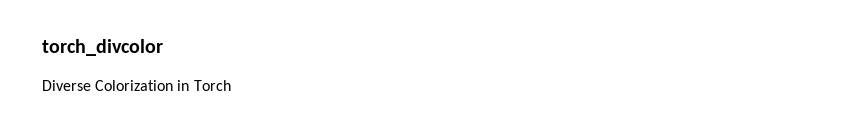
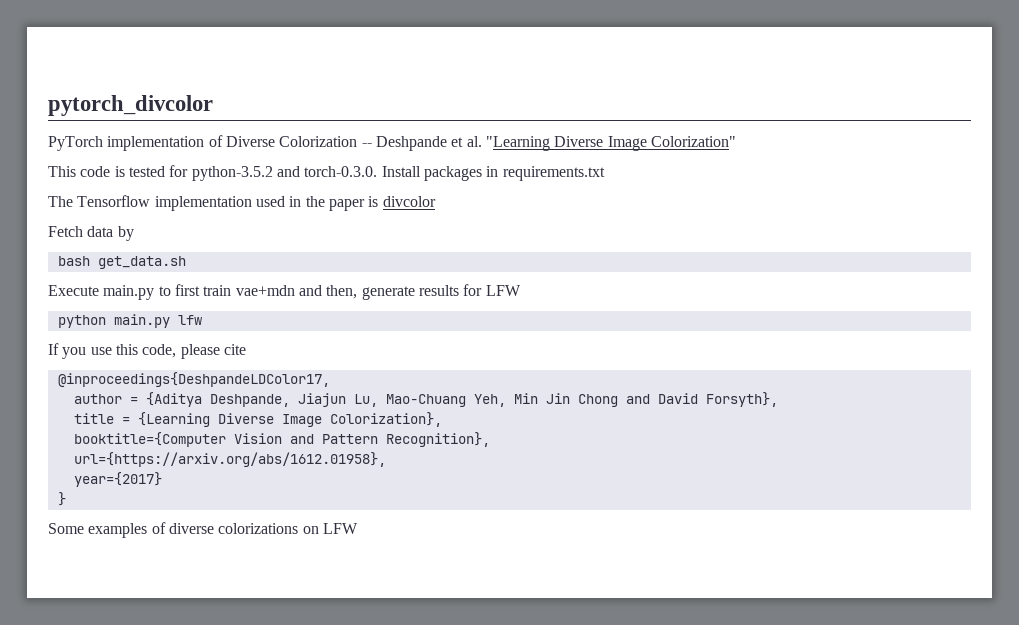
- torch_divcolor
- Diverse Colorization in Torch
+ pytorch_divcolor
+ PyTorch implementation of Diverse Colorization -- Deshpande et al. "Learning Diverse Image Colorization"
+ This code is tested for python-3.5.2 and torch-0.3.0. Install packages in requirements.txt
+ The Tensorflow implementation used in the paper is divcolor
+ Fetch data by
+ bash get_data.sh
+ Execute main.py to first train vae+mdn and then, generate results for LFW
+ python main.py lfw
+ If you use this code, please cite
+ @inproceedings{DeshpandeLDColor17,
+ author = {Aditya Deshpande, Jiajun Lu, Mao-Chuang Yeh, Min Jin Chong and David Forsyth},
+ title = {Learning Diverse Image Colorization},
+ booktitle={Computer Vision and Pattern Recognition},
+ url={https://arxiv.org/abs/1612.01958},
+ year={2017}
+ }
+ Some examples of diverse colorizations on LFW

